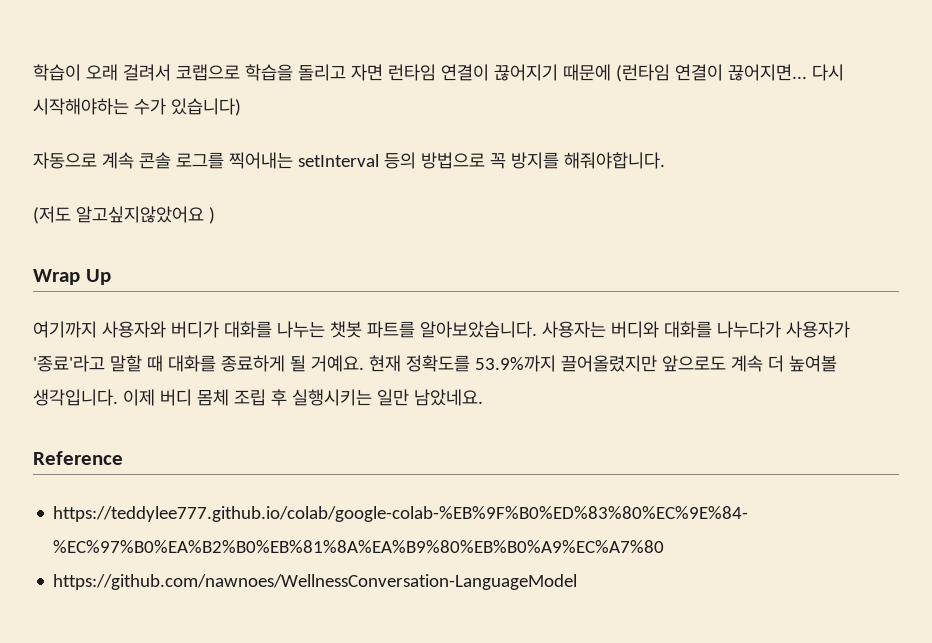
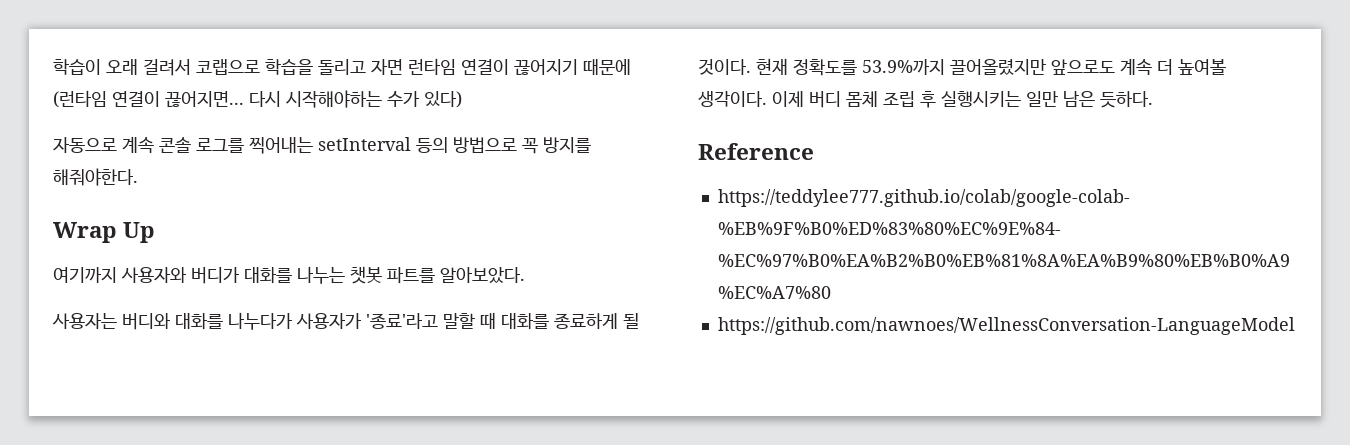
- 다시 시작해야하는 수가 있습니다)
+ 다시 시작해야하는 수가 있다)
- 자동으로 계속 콘솔 로그를 찍어내는 setInterval 등의 방법으로 꼭 방지를 해줘야합니다.
- (저도 알고싶지않았어요 )
+ 자동으로 계속 콘솔 로그를 찍어내는 setInterval 등의 방법으로 꼭 방지를 해줘야한다.
- 여기까지 사용자와 버디가 대화를 나누는 챗봇 파트를 알아보았습니다. 사용자는 버디와 대화를 나누다가 사용자가 '종료'라고 말할 때 대화를 종료하게 될 거예요.
+ 여기까지 사용자와 버디가 대화를 나누는 챗봇 파트를 알아보았다.
+ 사용자는 버디와 대화를 나누다가 사용자가 '종료'라고 말할 때 대화를 종료하게 될 것이다.
- 현재 정확도를 53.9%까지 끌어올렸지만 앞으로도 계속 더 높여볼 생각입니다.
+ 현재 정확도를 53.9%까지 끌어올렸지만 앞으로도 계속 더 높여볼 생각이다.
- 이제 버디 몸체 조립 후 실행시키는 일만 남았네요.
+ 이제 버디 몸체 조립 후 실행시키는 일만 남은 듯하다.

